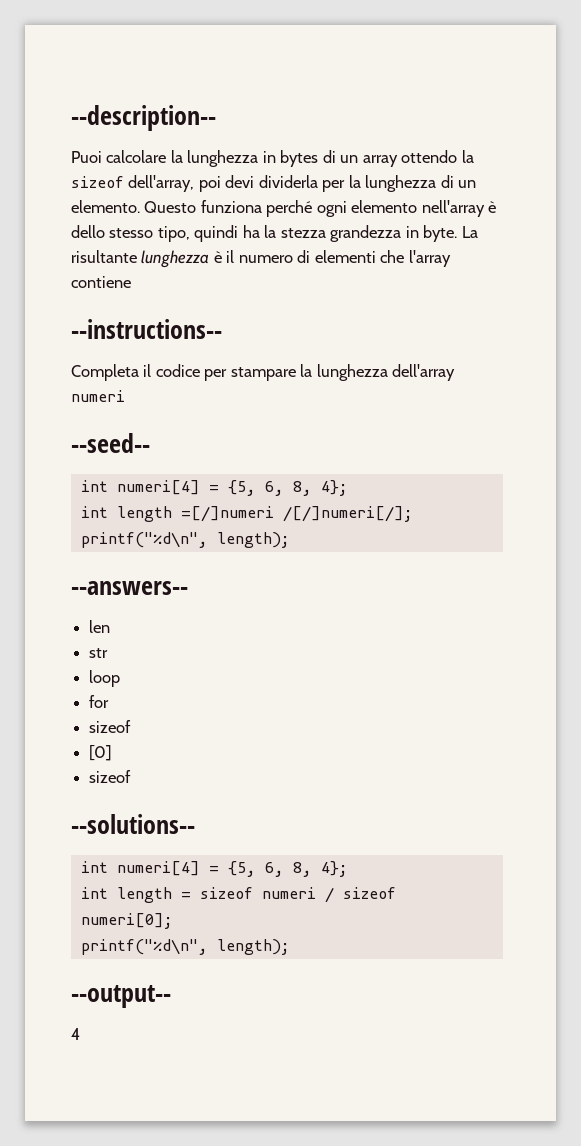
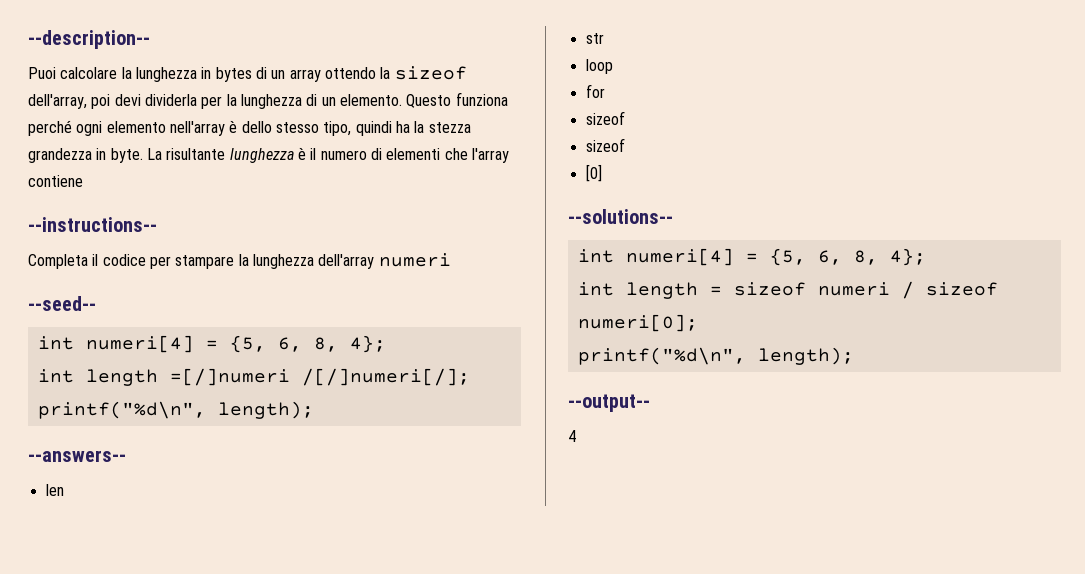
  for
+ sizeof
  [0]
- sizeof

